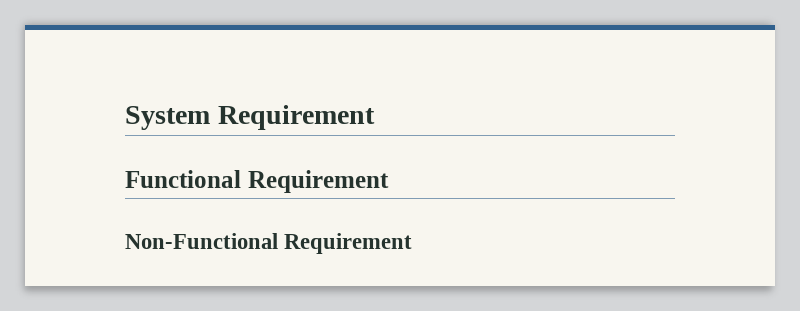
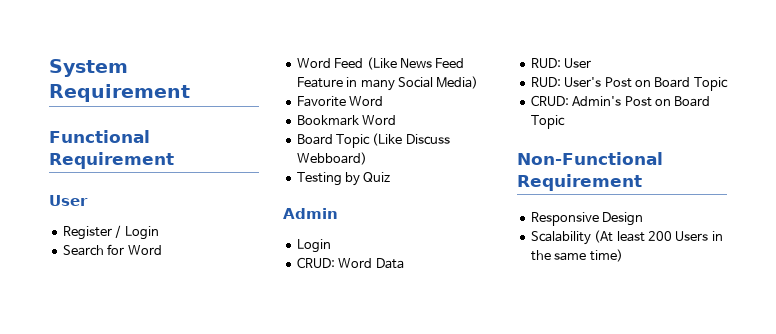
  Functional Requirement
+ User
+ Register / Login
+ Search for Word
+ Word Feed (Like News Feed Feature in many Social Media)
+ Favorite Word
+ Bookmark Word
+ Board Topic (Like Discuss Webboard)
+ Testing by Quiz
+ Admin
+ Login
+ CRUD: Word Data
+ RUD: User
+ RUD: User's Post on Board Topic
+ CRUD: Admin's Post on Board Topic
  Non-Functional Requirement
+ Responsive Design
+ Scalability (At least 200 Users in the same time)

